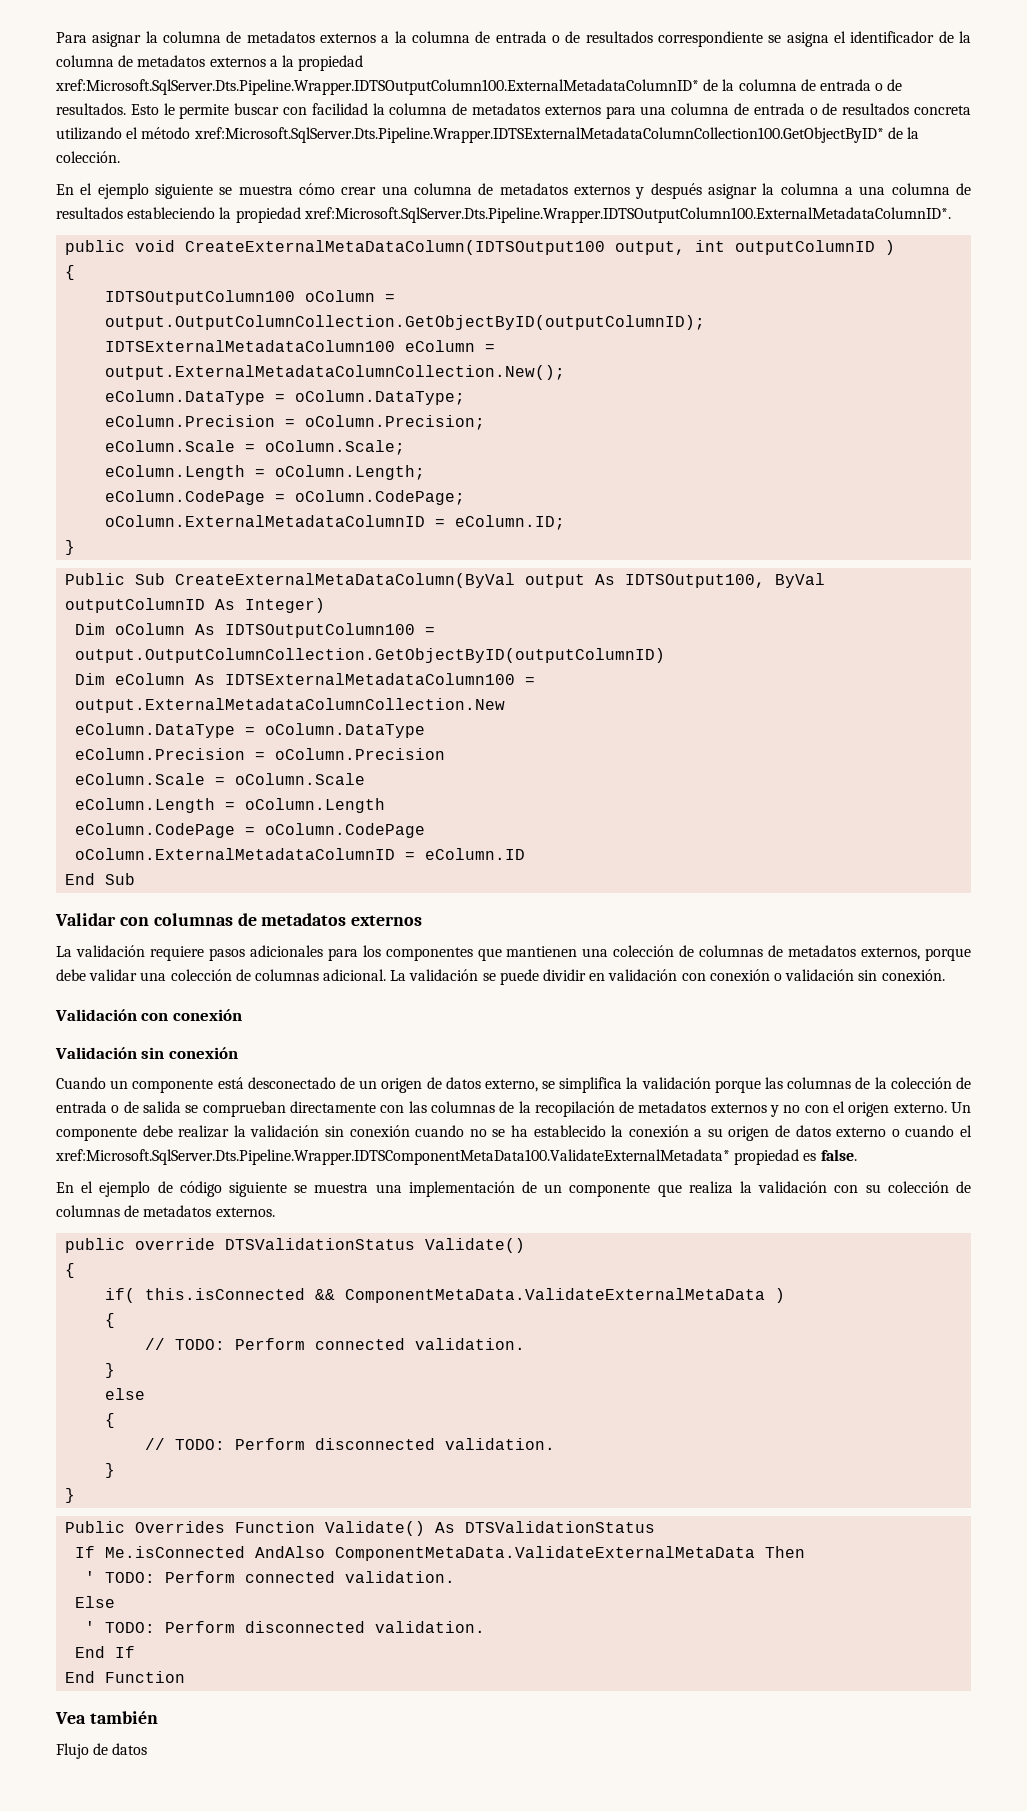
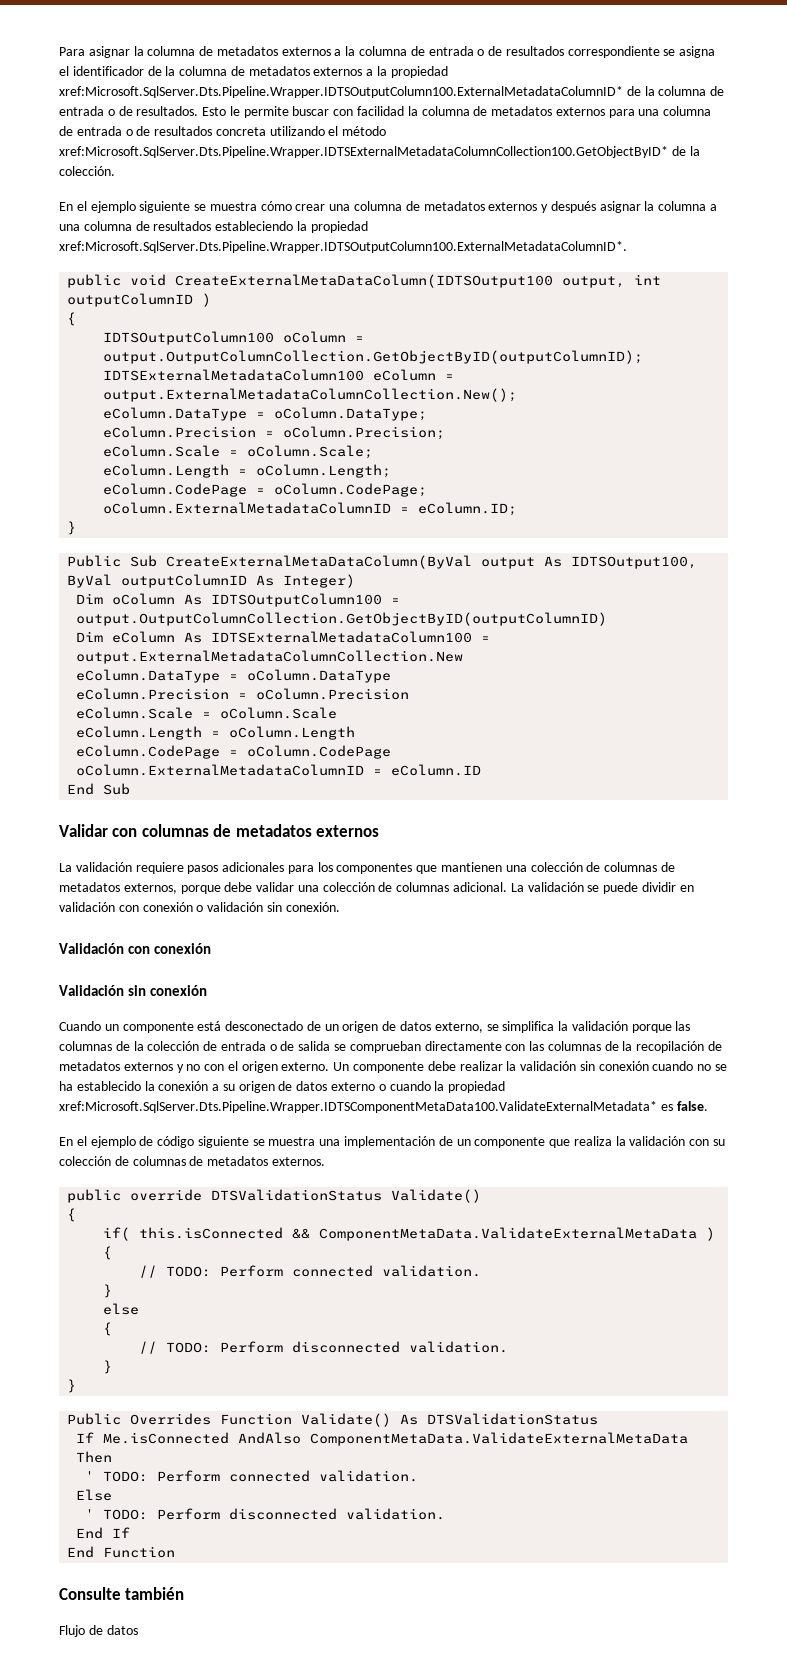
- Un componente debe realizar la validación sin conexión cuando no se ha establecido la conexión a su origen de datos externo o cuando el xref:Microsoft.SqlServer.Dts.Pipeline.Wrapper.IDTSComponentMetaData100.ValidateExternalMetadata* propiedad es false.
+ Un componente debe realizar la validación sin conexión cuando no se ha establecido la conexión a su origen de datos externo o cuando la propiedad xref:Microsoft.SqlServer.Dts.Pipeline.Wrapper.IDTSComponentMetaData100.ValidateExternalMetadata* es false.
- Vea también
+ Consulte también

